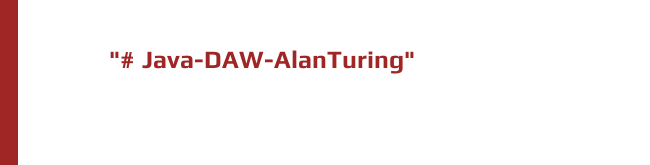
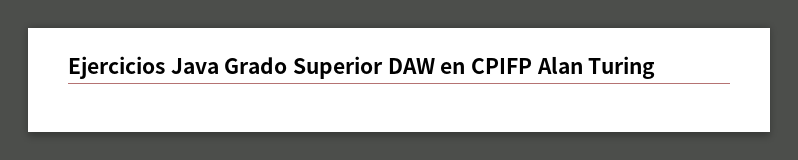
- "# Java-DAW-AlanTuring"
+ Ejercicios Java Grado Superior DAW en CPIFP Alan Turing

